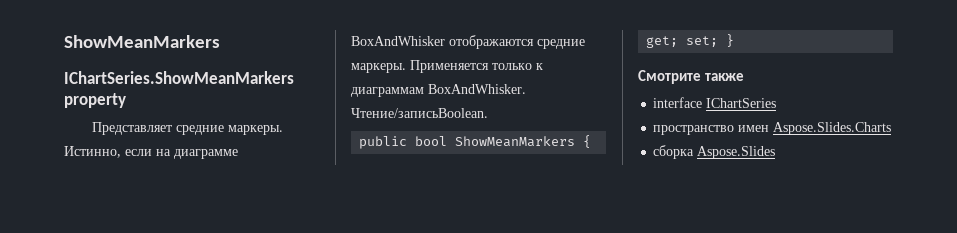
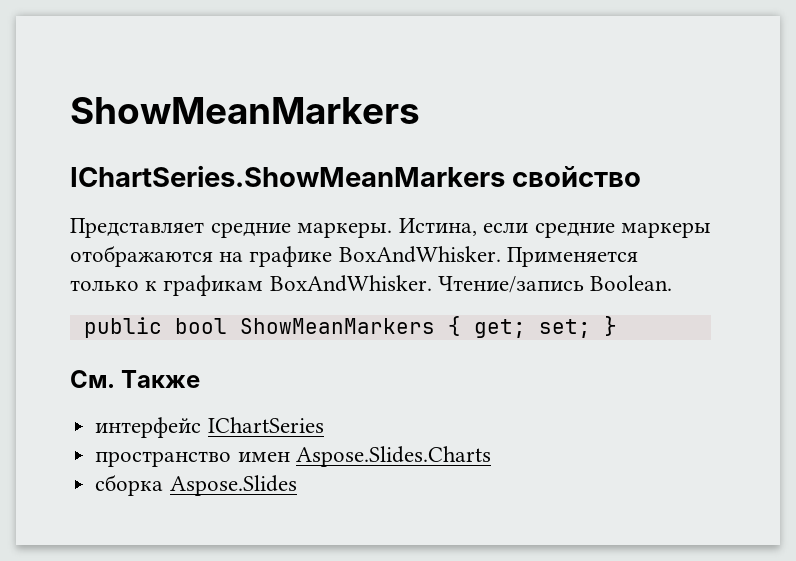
- IChartSeries.ShowMeanMarkers property
+ IChartSeries.ShowMeanMarkers свойство
- Истинно, если на диаграмме BoxAndWhisker отображаются средние маркеры. Применяется только к диаграммам BoxAndWhisker. Чтение/записьBoolean.
+ Истина, если средние маркеры отображаются на графике BoxAndWhisker. Применяется только к графикам BoxAndWhisker. Чтение/запись Boolean.
- Смотрите также
- interface IChartSeries
+ См. Также
+ интерфейс IChartSeries

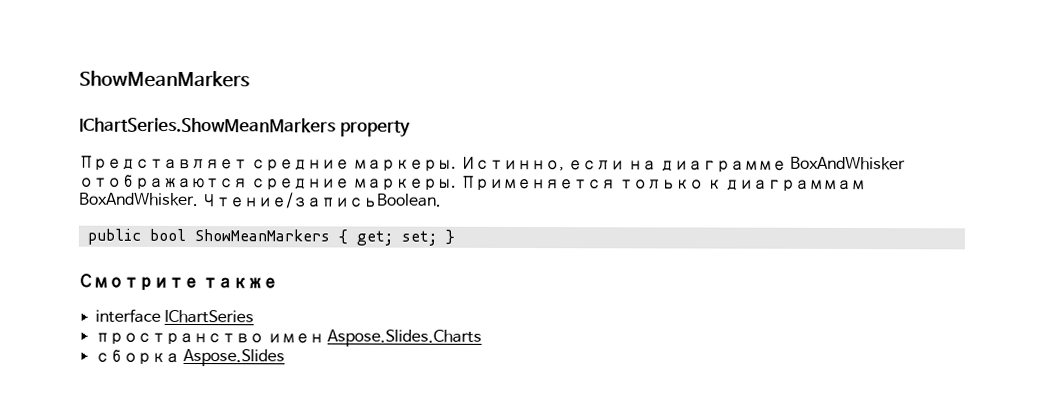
- IChartSeries.ShowMeanMarkers свойство
+ IChartSeries.ShowMeanMarkers property
- Истина, если средние маркеры отображаются на графике BoxAndWhisker. Применяется только к графикам BoxAndWhisker. Чтение/запись Boolean.
+ Истинно, если на диаграмме BoxAndWhisker отображаются средние маркеры. Применяется только к диаграммам BoxAndWhisker. Чтение/записьBoolean.
- См. Также
- интерфейс IChartSeries
+ Смотрите также
+ interface IChartSeries

